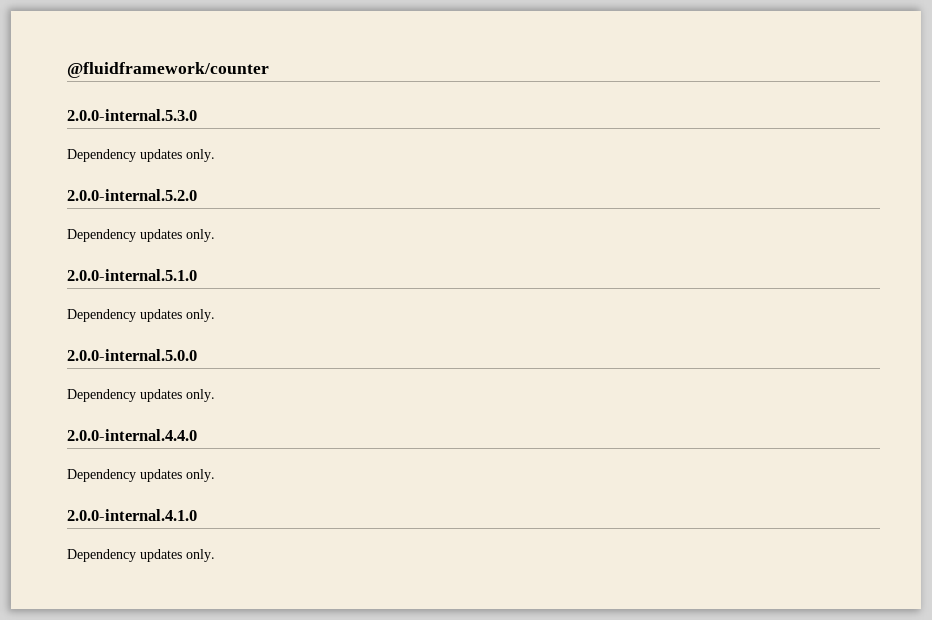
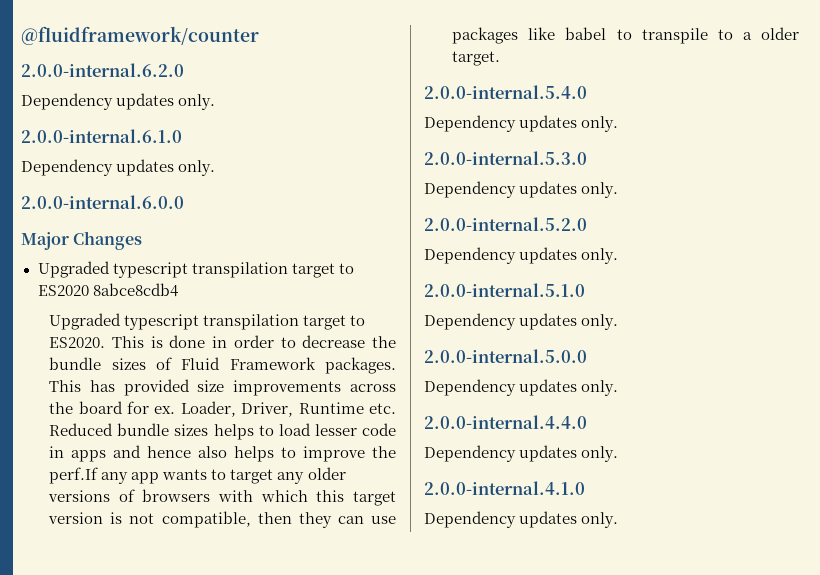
+ 2.0.0-internal.6.2.0
+ Dependency updates only.
+ 2.0.0-internal.6.1.0
+ Dependency updates only.
+ 2.0.0-internal.6.0.0
+ Major Changes
+ Upgraded typescript transpilation target to ES2020 8abce8cdb4
+ Upgraded typescript transpilation target to ES2020. This is done in order to decrease the bundle sizes of Fluid Framework packages. This has provided size improvements across the board for ex. Loader, Driver, Runtime etc. Reduced bundle sizes helps to load lesser code in apps and hence also helps to improve the perf.If any app wants to target any older versions of browsers with which this target version is not compatible, then they can use packages like babel to transpile to a older target.
+ 2.0.0-internal.5.4.0
+ Dependency updates only.

